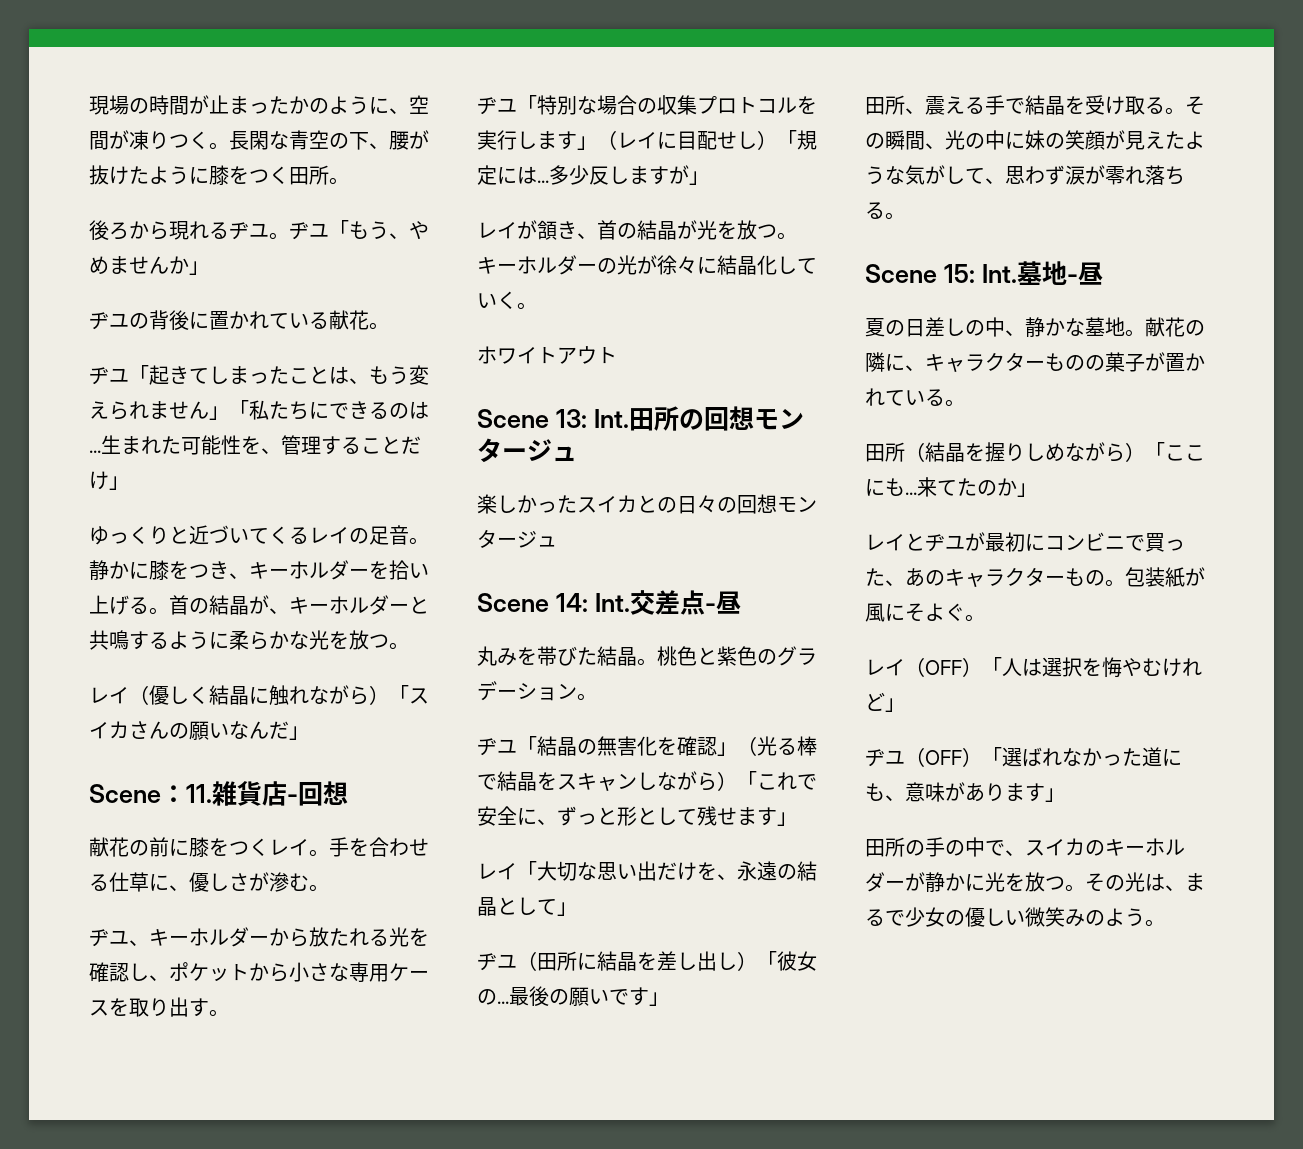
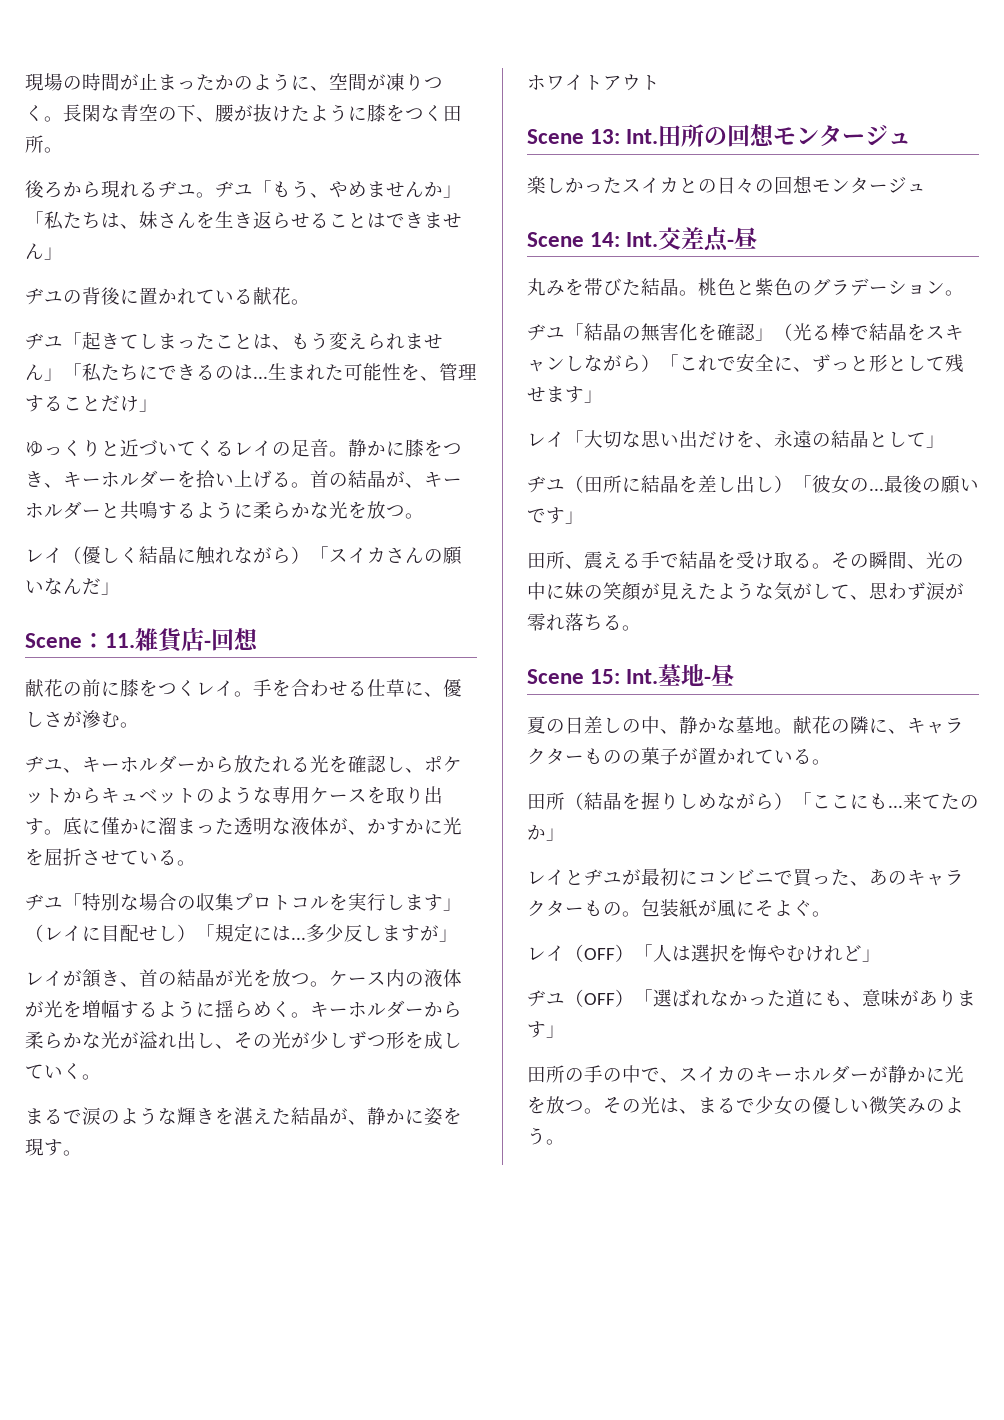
- ヂユ「もう、やめませんか」
+ ヂユ「もう、やめませんか」「私たちは、妹さんを生き返らせることはできません」
- ヂユ、キーホルダーから放たれる光を確認し、ポケットから小さな専用ケースを取り出す。
+ ヂユ、キーホルダーから放たれる光を確認し、ポケットからキュベットのような専用ケースを取り出す。底に僅かに溜まった透明な液体が、かすかに光を屈折させている。
- キーホルダーの光が徐々に結晶化していく。
+ ケース内の液体が光を増幅するように揺らめく。キーホルダーから柔らかな光が溢れ出し、その光が少しずつ形を成していく。
+ まるで涙のような輝きを湛えた結晶が、静かに姿を現す。

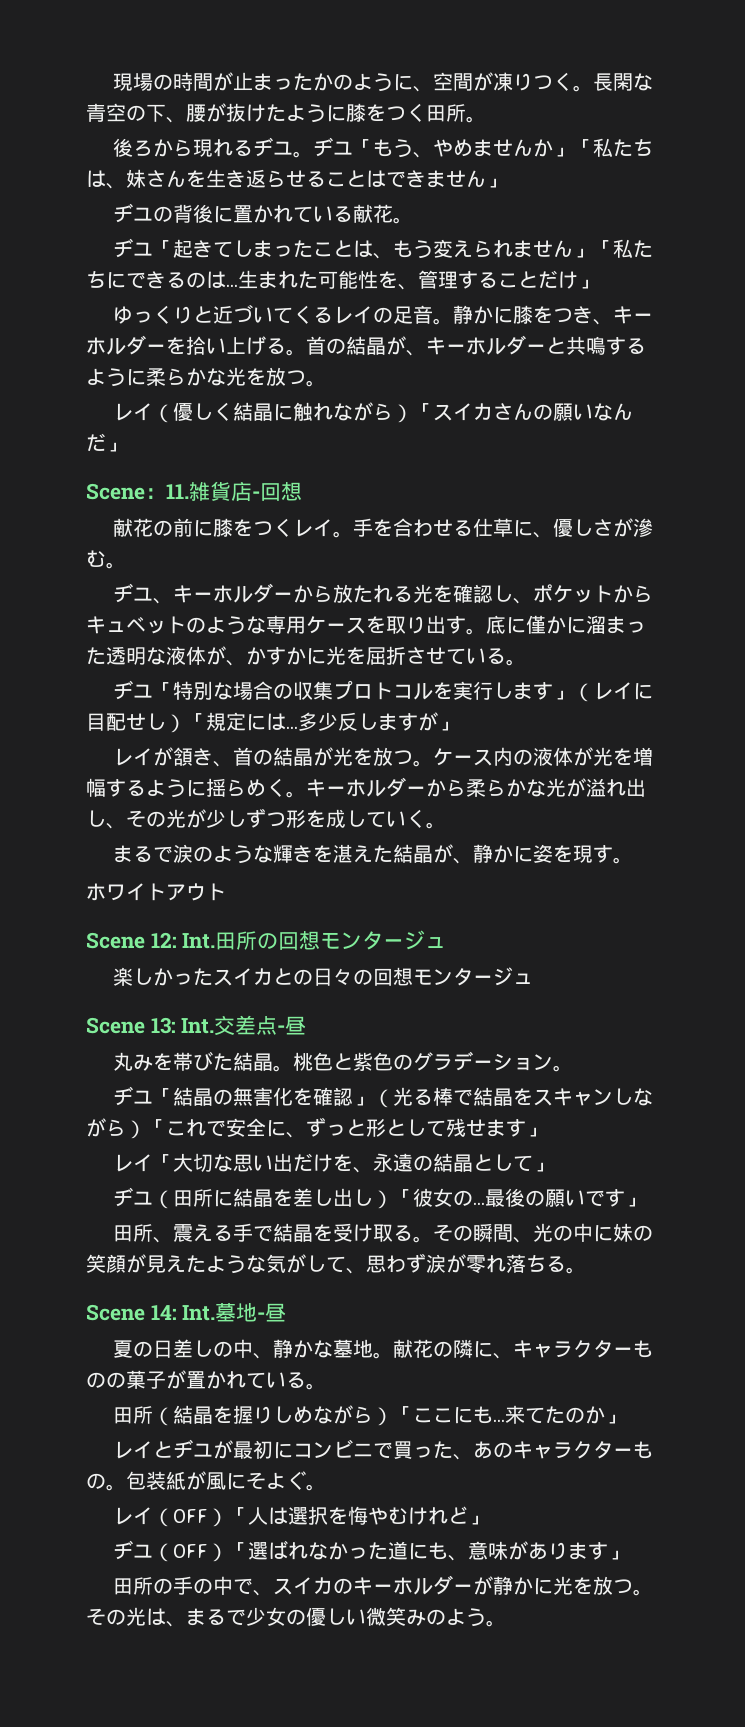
- Scene 13: Int.田所の回想モンタージュ
+ Scene 12: Int.田所の回想モンタージュ
- Scene 14: Int.交差点-昼
+ Scene 13: Int.交差点-昼
- Scene 15: Int.墓地-昼
+ Scene 14: Int.墓地-昼

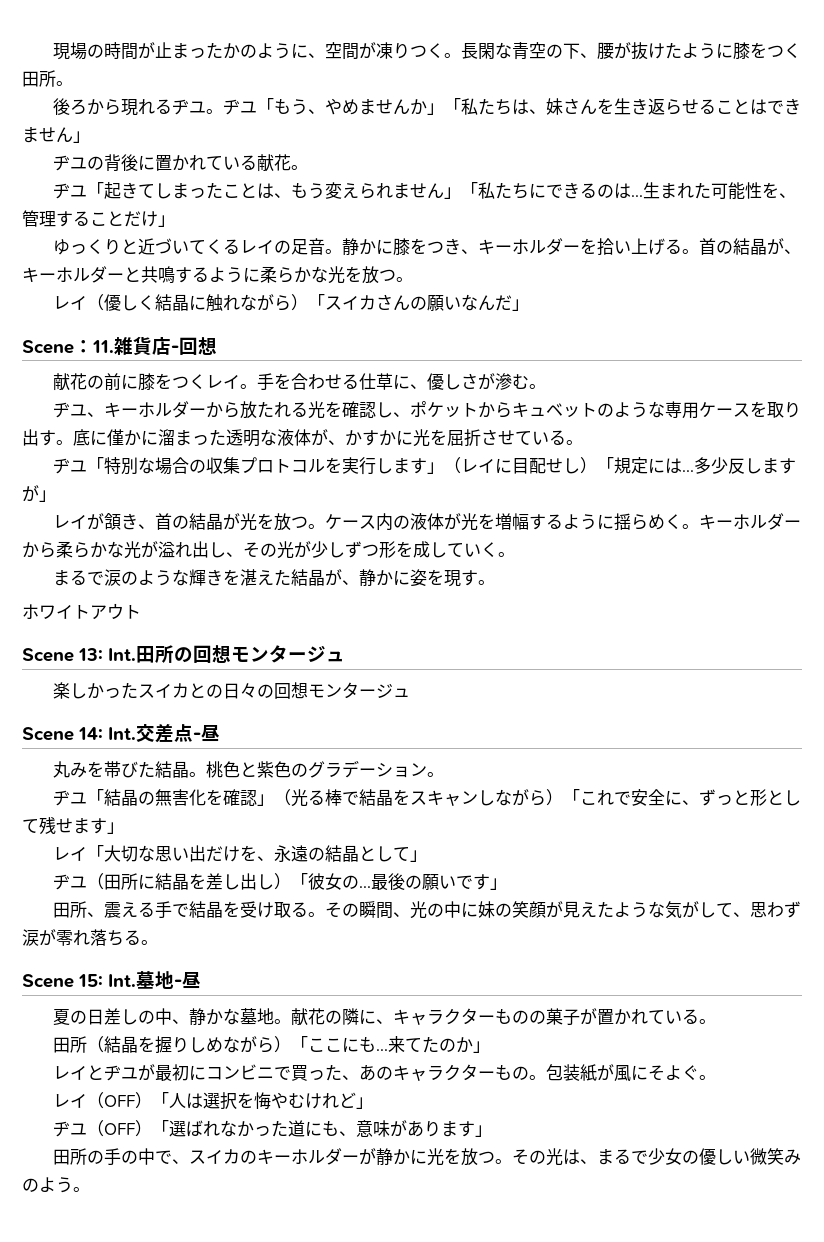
- Scene 12: Int.田所の回想モンタージュ
+ Scene 13: Int.田所の回想モンタージュ
- Scene 13: Int.交差点-昼
+ Scene 14: Int.交差点-昼
- Scene 14: Int.墓地-昼
+ Scene 15: Int.墓地-昼

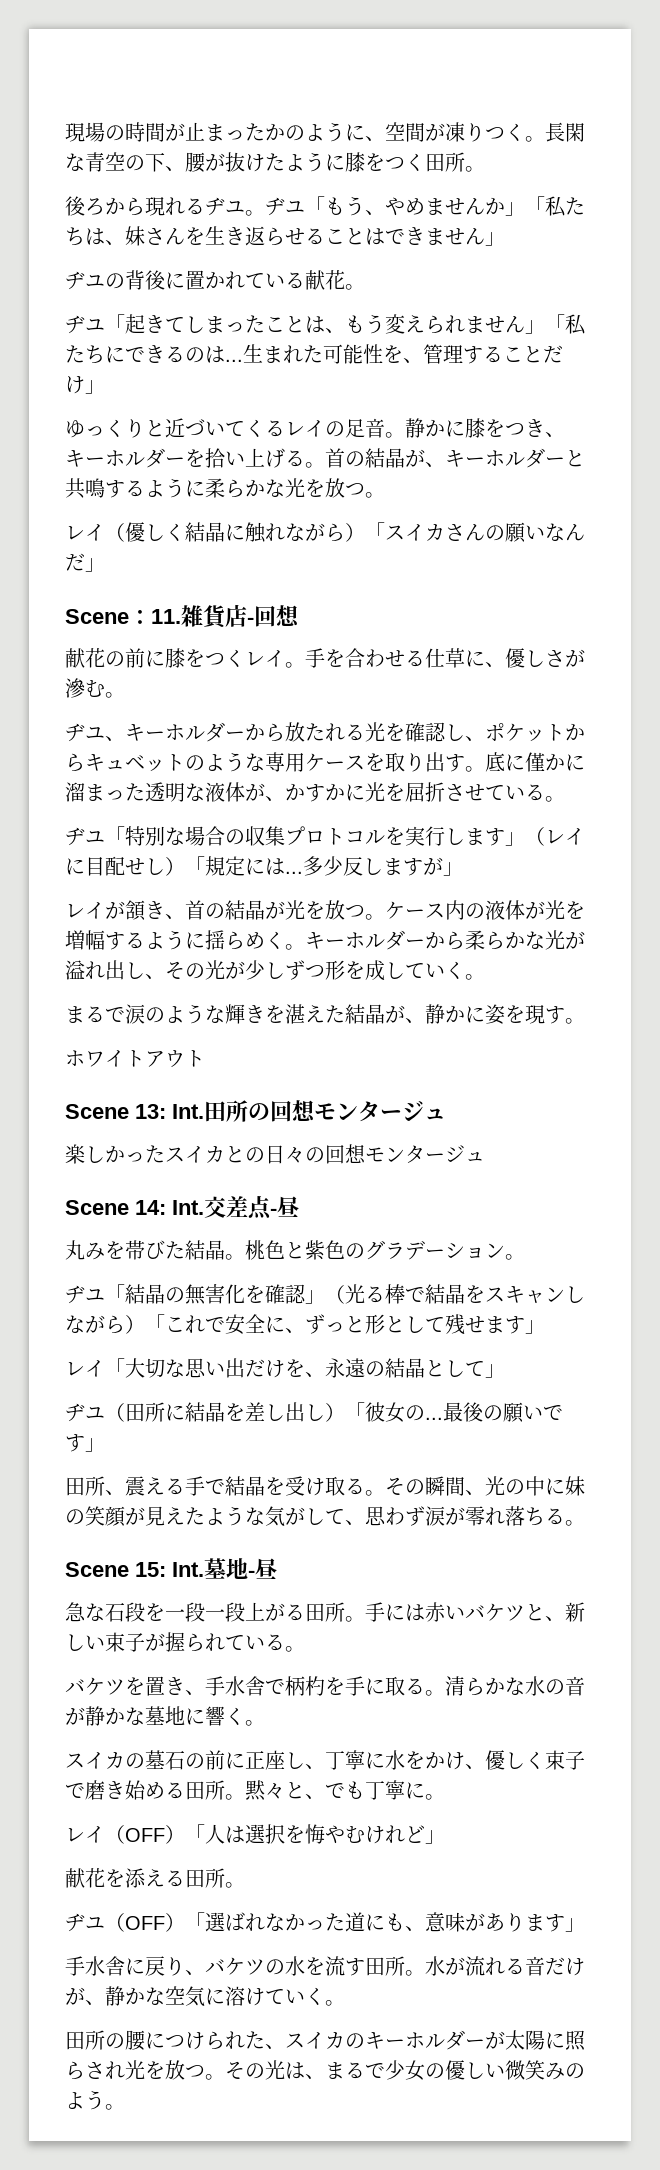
- 夏の日差しの中、静かな墓地。献花の隣に、キャラクターものの菓子が置かれている。
- 田所（結晶を握りしめながら）「ここにも...来てたのか」
- レイとヂユが最初にコンビニで買った、あのキャラクターもの。包装紙が風にそよぐ。
+ 急な石段を一段一段上がる田所。手には赤いバケツと、新しい束子が握られている。
+ バケツを置き、手水舎で柄杓を手に取る。清らかな水の音が静かな墓地に響く。
+ スイカの墓石の前に正座し、丁寧に水をかけ、優しく束子で磨き始める田所。黙々と、でも丁寧に。
+ 献花を添える田所。
- 田所の手の中で、スイカのキーホルダーが静かに光を放つ。
+ 手水舎に戻り、バケツの水を流す田所。水が流れる音だけが、静かな空気に溶けていく。
+ 田所の腰につけられた、スイカのキーホルダーが太陽に照らされ光を放つ。

